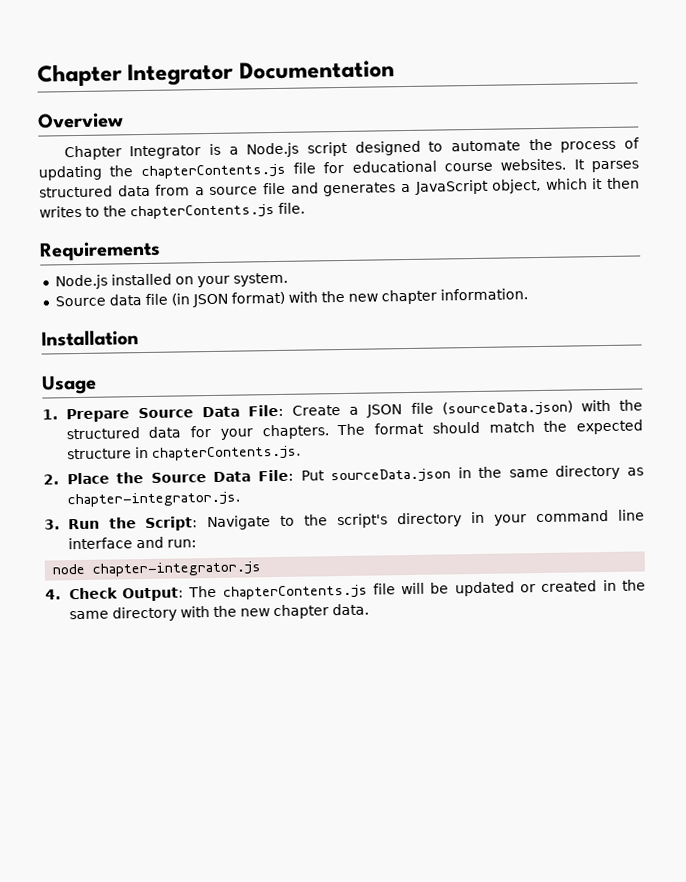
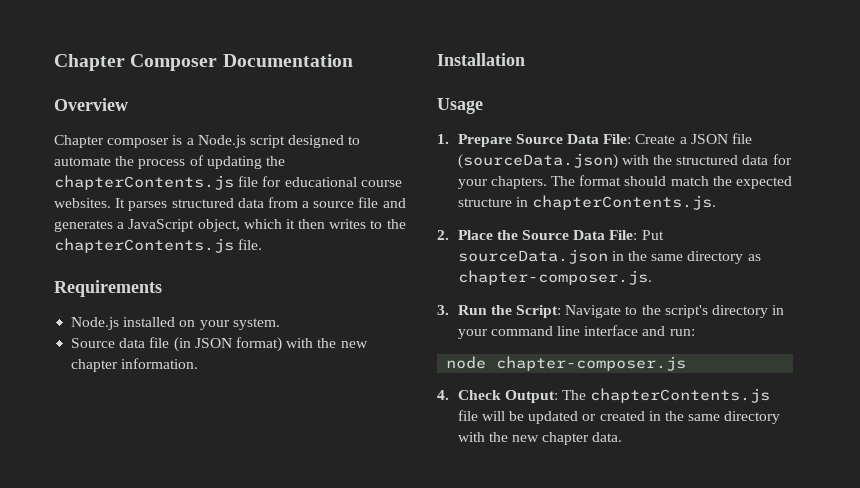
- Chapter Integrator Documentation
+ Chapter Composer Documentation
- Chapter Integrator is a Node.js script designed to automate the process of updating the chapterContents.js file for educational course websites.
+ Chapter composer is a Node.js script designed to automate the process of updating the chapterContents.js file for educational course websites.
- 2. Place the Source Data File: Put sourceData.json in the same directory as chapter-integrator.js.
+ 2. Place the Source Data File: Put sourceData.json in the same directory as chapter-composer.js.
- node chapter-integrator.js
+ node chapter-composer.js

